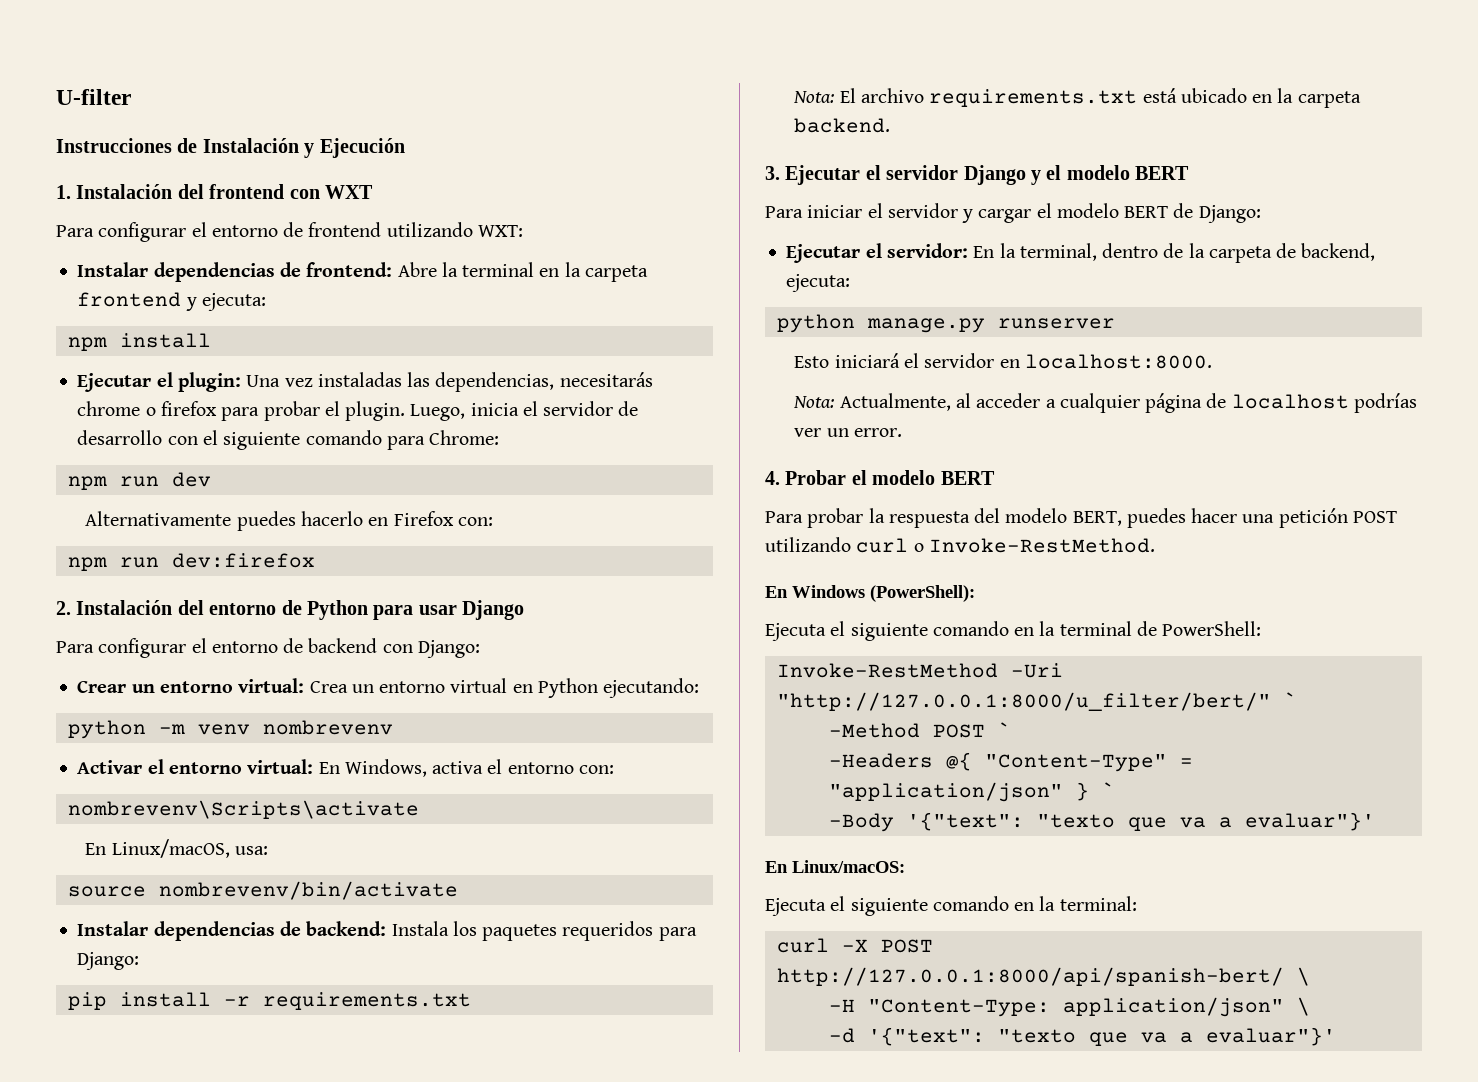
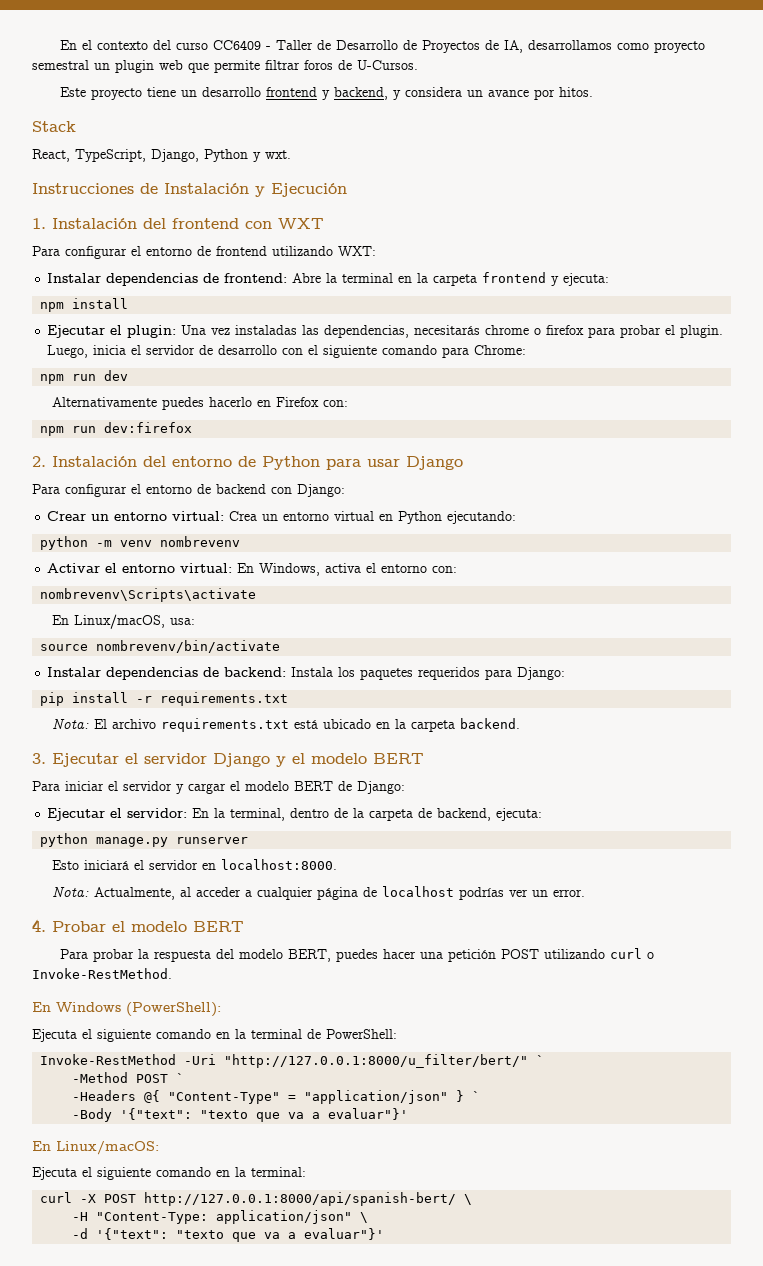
- U-filter
+ En el contexto del curso CC6409 - Taller de Desarrollo de Proyectos de IA, desarrollamos como proyecto semestral un plugin web que permite filtrar foros de U-Cursos.
+ Este proyecto tiene un desarrollo frontend y backend, y considera un avance por hitos.
+ Stack
+ React, TypeScript, Django, Python y wxt.

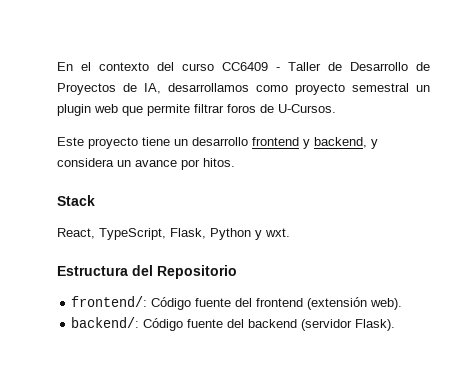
- React, TypeScript, Django, Python y wxt.
+ React, TypeScript, Flask, Python y wxt.
- Instrucciones de Instalación y Ejecución
- 1. Instalación del frontend con WXT
- Para configurar el entorno de frontend utilizando WXT:
- Instalar dependencias de frontend: Abre la terminal en la carpeta frontend y ejecuta:
- npm install
- Ejecutar el plugin: Una vez instaladas las dependencias, necesitarás chrome o firefox para probar el plugin. Luego, inicia el servidor de desarrollo con el siguiente comando para Chrome:
- npm run dev
- Alternativamente puedes hacerlo en Firefox con:
- npm run dev:firefox
- 2. Instalación del entorno de Python para usar Django
- Para configurar el entorno de backend con Django:
- Crear un entorno virtual: Crea un entorno virtual en Python ejecutando:
- python -m venv nombrevenv
- Activar el entorno virtual: En Windows, activa el entorno con:
- nombrevenv\Scripts\activate
- En Linux/macOS, usa:
- source nombrevenv/bin/activate
- Instalar dependencias de backend: Instala los paquetes requeridos para Django:
- pip install -r requirements.txt
- Nota: El archivo requirements.txt está ubicado en la carpeta backend.
- 3. Ejecutar el servidor Django y el modelo BERT
- Para iniciar el servidor y cargar el modelo BERT de Django:
- Ejecutar el servidor: En la terminal, dentro de la carpeta de backend, ejecuta:
- python manage.py runserver
- Esto iniciará el servidor en localhost:8000.
- Nota: Actualmente, al acceder a cualquier página de localhost podrías ver un error.
- 4. Probar el modelo BERT
- Para probar la respuesta del modelo BERT, puedes hacer una petición POST utilizando curl o Invoke-RestMethod.
- En Windows (PowerShell):
- Ejecuta el siguiente comando en la terminal de PowerShell:
- Invoke-RestMethod -Uri "http://127.0.0.1:8000/u_filter/bert/" `
- -Method POST `
- -Headers @{ "Content-Type" = "application/json" } `
- -Body '{"text": "texto que va a evaluar"}'
- En Linux/macOS:
- Ejecuta el siguiente comando en la terminal:
- curl -X POST http://127.0.0.1:8000/api/spanish-bert/ \
- -H "Content-Type: application/json" \
- -d '{"text": "texto que va a evaluar"}'
+ Estructura del Repositorio
+ frontend/: Código fuente del frontend (extensión web).
+ backend/: Código fuente del backend (servidor Flask).

